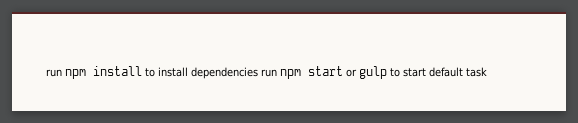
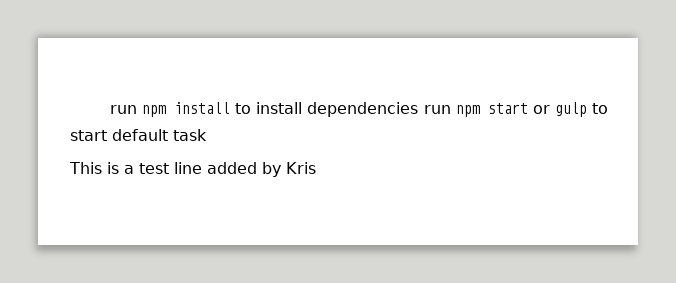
+ This is a test line added by Kris

